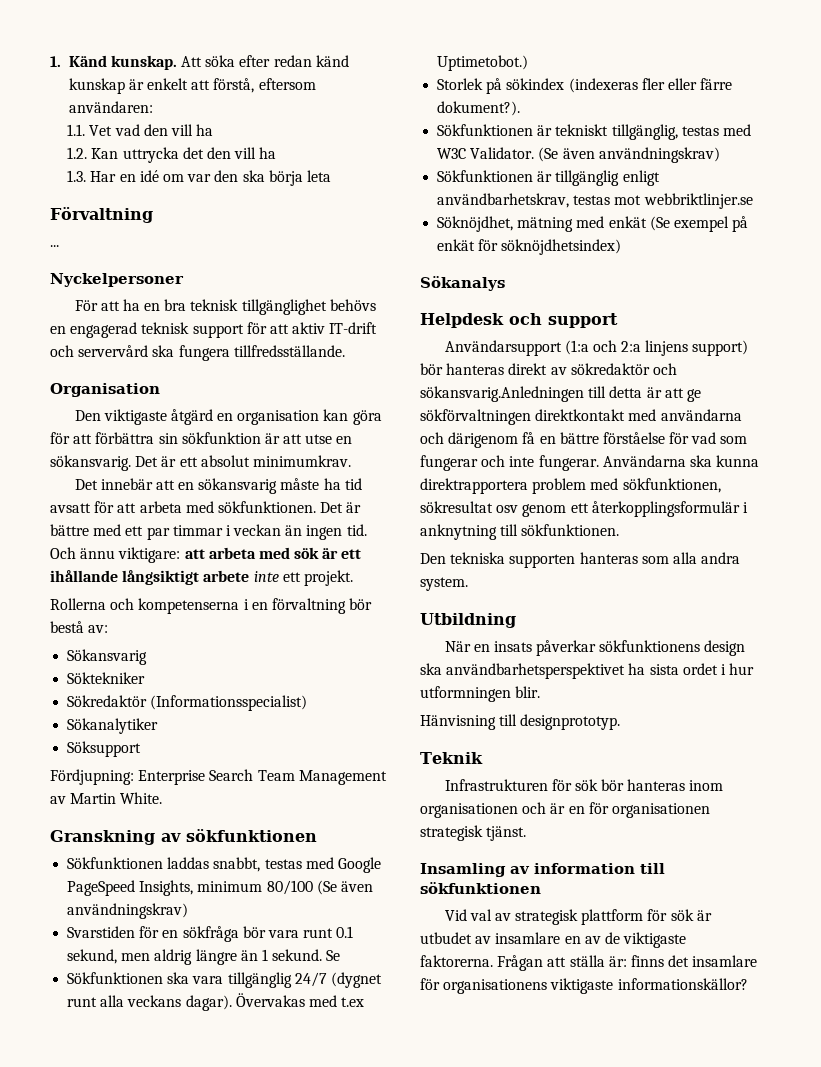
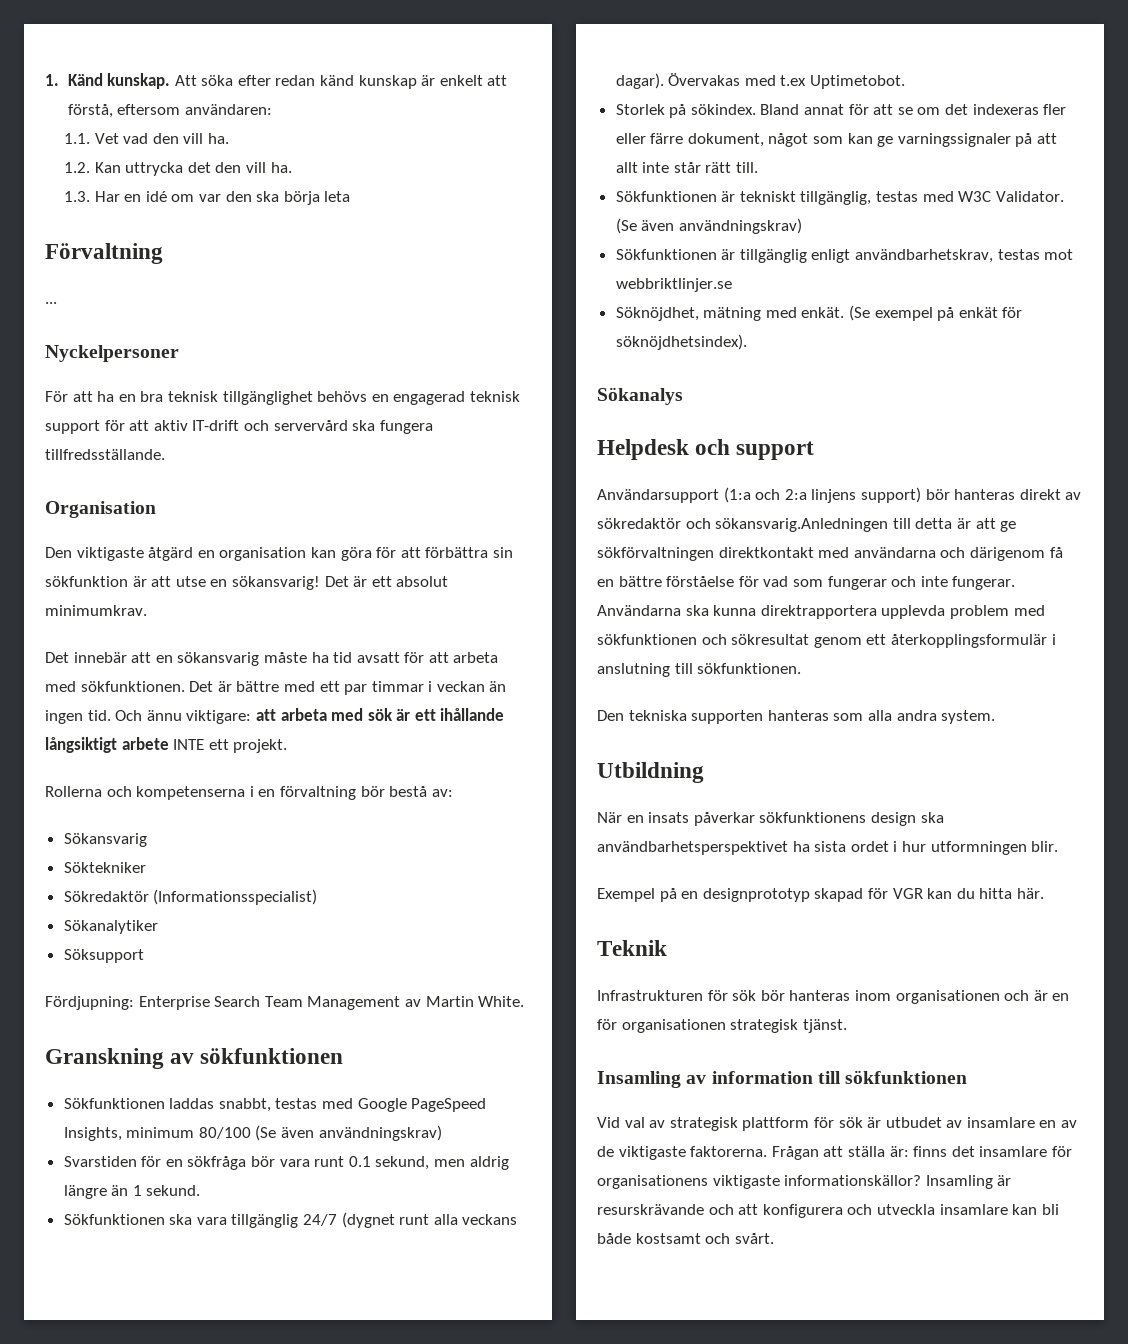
- 1.1. Vet vad den vill ha
+ 1.1. Vet vad den vill ha.
- 1.2. Kan uttrycka det den vill ha
+ 1.2. Kan uttrycka det den vill ha.
- Den viktigaste åtgärd en organisation kan göra för att förbättra sin sökfunktion är att utse en sökansvarig.
+ Den viktigaste åtgärd en organisation kan göra för att förbättra sin sökfunktion är att utse en sökansvarig!
- Och ännu viktigare: att arbeta med sök är ett ihållande långsiktigt arbete inte ett projekt.
+ Och ännu viktigare: att arbeta med sök är ett ihållande långsiktigt arbete INTE ett projekt.
- Se
- Övervakas med t.ex Uptimetobot.)
+ Övervakas med t.ex Uptimetobot.
- Storlek på sökindex (indexeras fler eller färre dokument?).
+ Storlek på sökindex. Bland annat för att se om det indexeras fler eller färre dokument, något som kan ge varningssignaler på att allt inte står rätt till.
- Söknöjdhet, mätning med enkät (Se exempel på enkät för söknöjdhetsindex)
+ Söknöjdhet, mätning med enkät. (Se exempel på enkät för söknöjdhetsindex).
- Användarna ska kunna direktrapportera problem med sökfunktionen, sökresultat osv genom ett återkopplingsformulär i anknytning till sökfunktionen.
+ Användarna ska kunna direktrapportera upplevda problem med sökfunktionen och sökresultat genom ett återkopplingsformulär i anslutning till sökfunktionen.
- Hänvisning till designprototyp.
+ Exempel på en designprototyp skapad för VGR kan du hitta här.
+ Insamling är resurskrävande och att konfigurera och utveckla insamlare kan bli både kostsamt och svårt.

